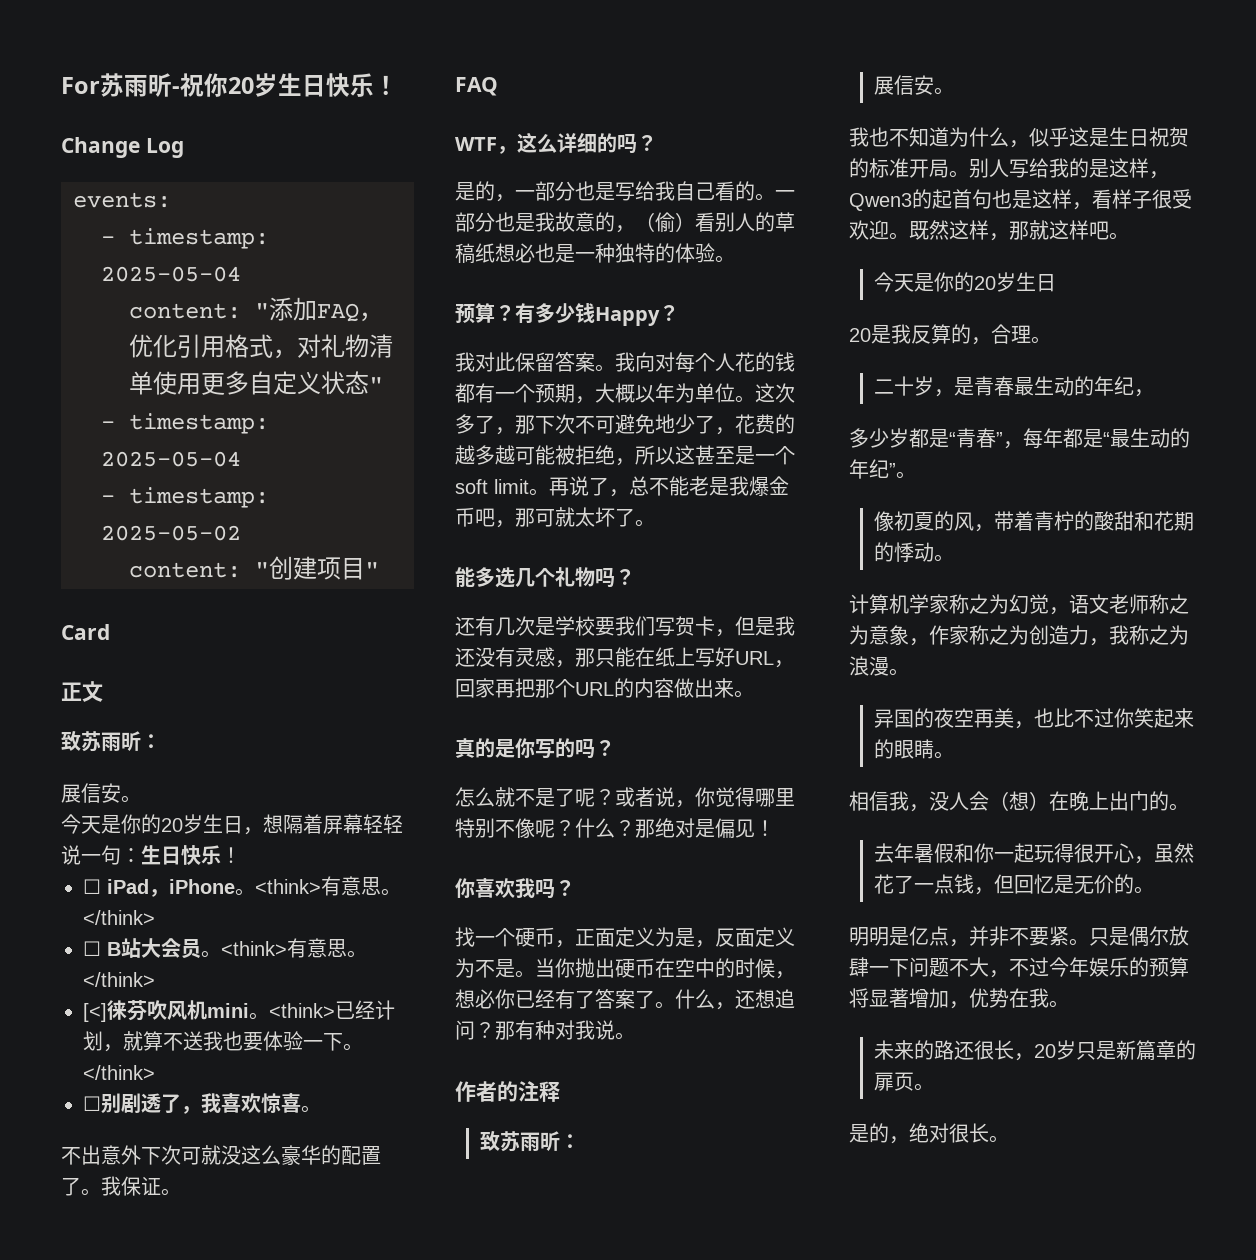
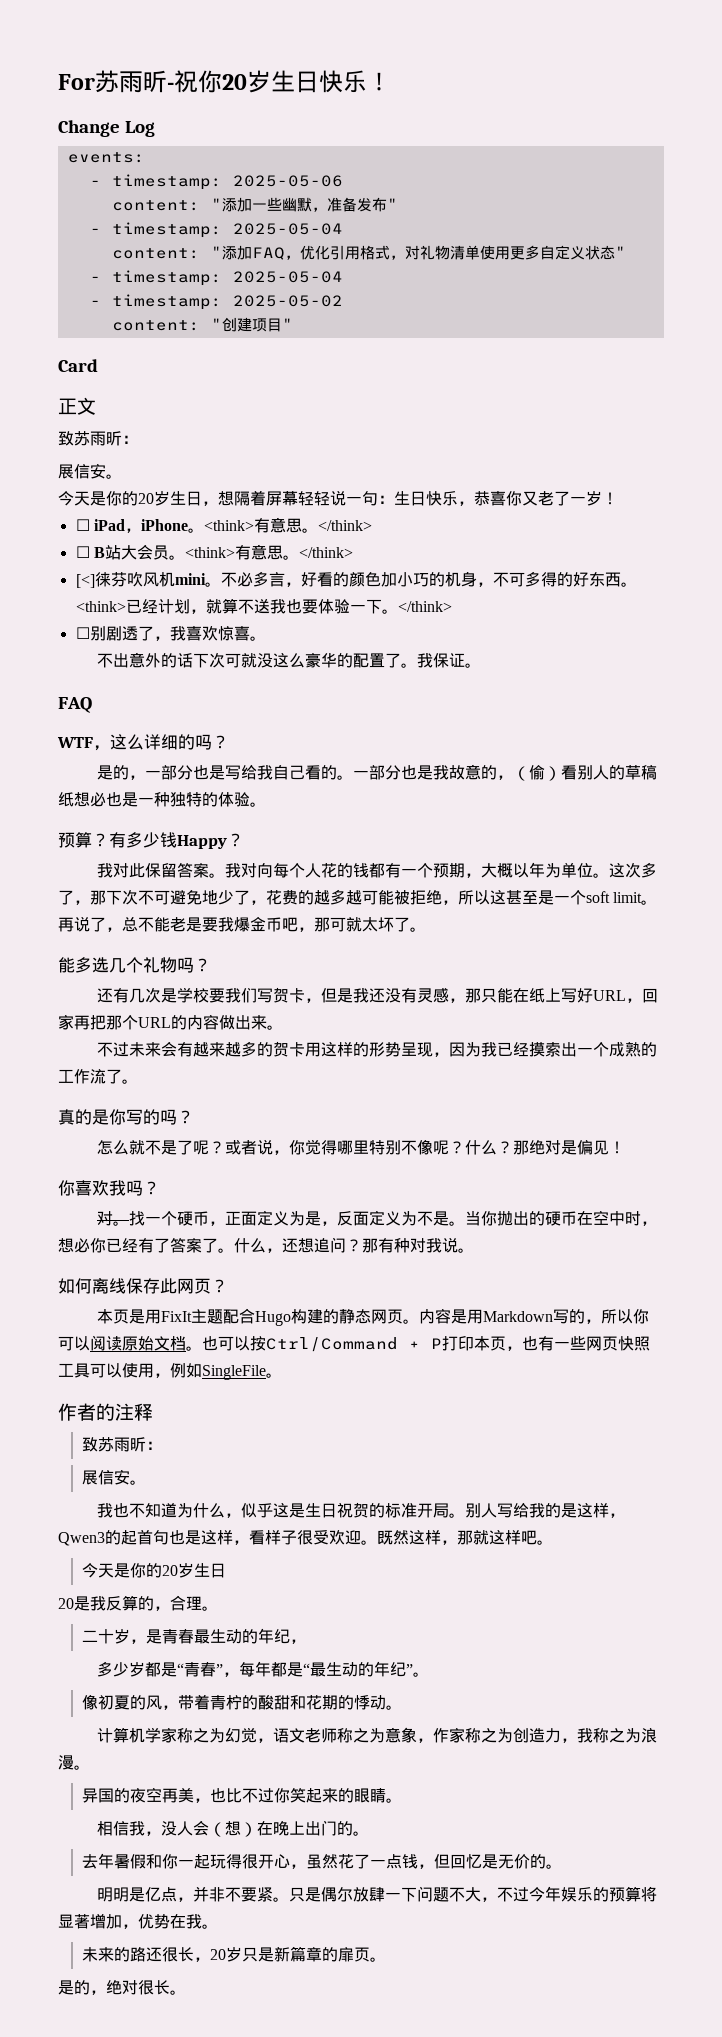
+ - timestamp: 2025-05-06
+ content: "添加一些幽默，准备发布"
- 今天是你的20岁生日，想隔着屏幕轻轻说一句：生日快乐！
+ 今天是你的20岁生日，想隔着屏幕轻轻说一句：生日快乐，恭喜你又老了一岁！
+ 不必多言，好看的颜色加小巧的机身，不可多得的好东西。
- 不出意外下次可就没这么豪华的配置了。
+ 不出意外的话下次可就没这么豪华的配置了。
- 我向对每个人花的钱都有一个预期，大概以年为单位。
+ 我对向每个人花的钱都有一个预期，大概以年为单位。
- 再说了，总不能老是我爆金币吧，那可就太坏了。
+ 再说了，总不能老是要我爆金币吧，那可就太坏了。
+ 不过未来会有越来越多的贺卡用这样的形势呈现，因为我已经摸索出一个成熟的工作流了。
+ 对。
- 当你抛出硬币在空中的时候，想必你已经有了答案了。
+ 当你抛出的硬币在空中时，想必你已经有了答案了。
+ 如何离线保存此网页？
+ 本页是用FixIt主题配合Hugo构建的静态网页。内容是用Markdown写的，所以你可以阅读原始文档。也可以按Ctrl/Command + P打印本页，也有一些网页快照工具可以使用，例如SingleFile。

